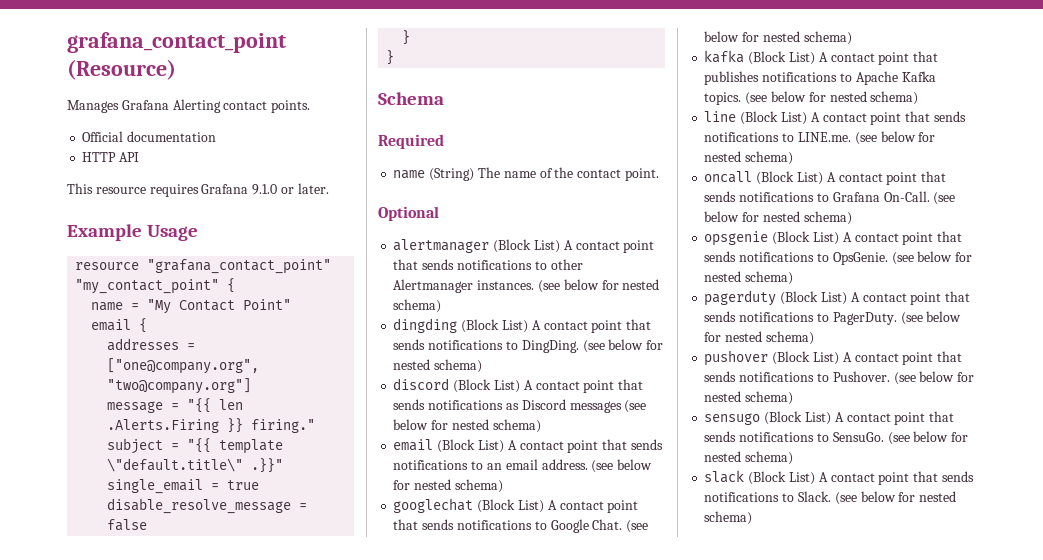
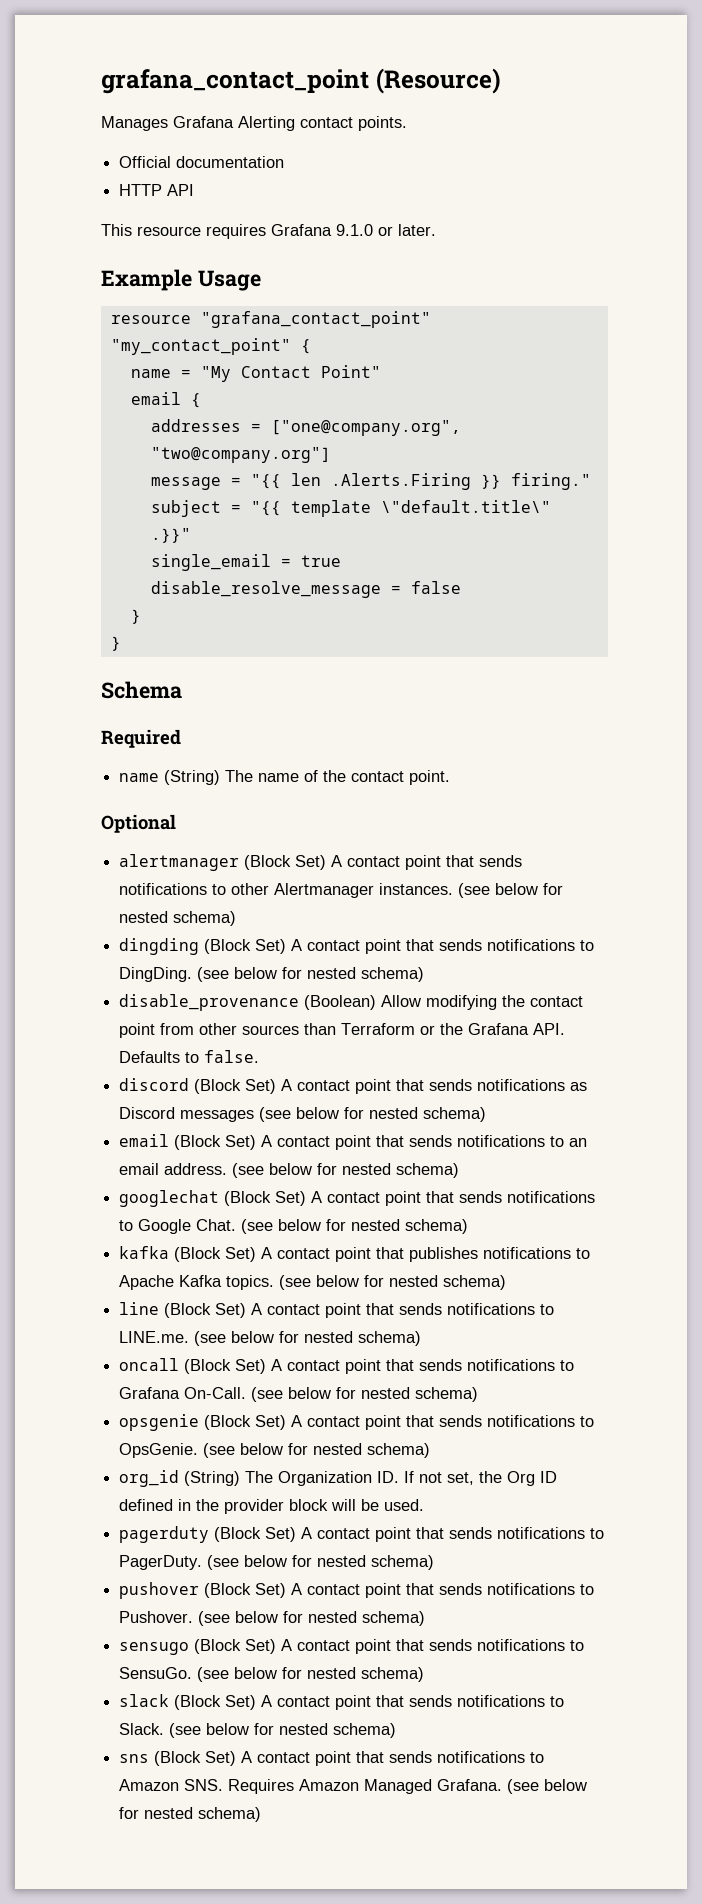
- alertmanager (Block List) A contact point that sends notifications to other Alertmanager instances.
+ alertmanager (Block Set) A contact point that sends notifications to other Alertmanager instances.
- dingding (Block List) A contact point that sends notifications to DingDing.
+ dingding (Block Set) A contact point that sends notifications to DingDing.
+ disable_provenance (Boolean) Allow modifying the contact point from other sources than Terraform or the Grafana API. Defaults to false.
- discord (Block List) A contact point that sends notifications as Discord messages (see below for nested schema)
+ discord (Block Set) A contact point that sends notifications as Discord messages (see below for nested schema)
- email (Block List) A contact point that sends notifications to an email address.
+ email (Block Set) A contact point that sends notifications to an email address.
- googlechat (Block List) A contact point that sends notifications to Google Chat.
+ googlechat (Block Set) A contact point that sends notifications to Google Chat.
- kafka (Block List) A contact point that publishes notifications to Apache Kafka topics.
+ kafka (Block Set) A contact point that publishes notifications to Apache Kafka topics.
- line (Block List) A contact point that sends notifications to LINE.me. (see below for nested schema)
+ line (Block Set) A contact point that sends notifications to LINE.me. (see below for nested schema)
- oncall (Block List) A contact point that sends notifications to Grafana On-Call.
+ oncall (Block Set) A contact point that sends notifications to Grafana On-Call.
- opsgenie (Block List) A contact point that sends notifications to OpsGenie.
+ opsgenie (Block Set) A contact point that sends notifications to OpsGenie.
+ org_id (String) The Organization ID. If not set, the Org ID defined in the provider block will be used.
- pagerduty (Block List) A contact point that sends notifications to PagerDuty.
+ pagerduty (Block Set) A contact point that sends notifications to PagerDuty.
- pushover (Block List) A contact point that sends notifications to Pushover.
+ pushover (Block Set) A contact point that sends notifications to Pushover.
- sensugo (Block List) A contact point that sends notifications to SensuGo.
+ sensugo (Block Set) A contact point that sends notifications to SensuGo.
- slack (Block List) A contact point that sends notifications to Slack.
+ slack (Block Set) A contact point that sends notifications to Slack.
+ sns (Block Set) A contact point that sends notifications to Amazon SNS. Requires Amazon Managed Grafana. (see below for nested schema)

